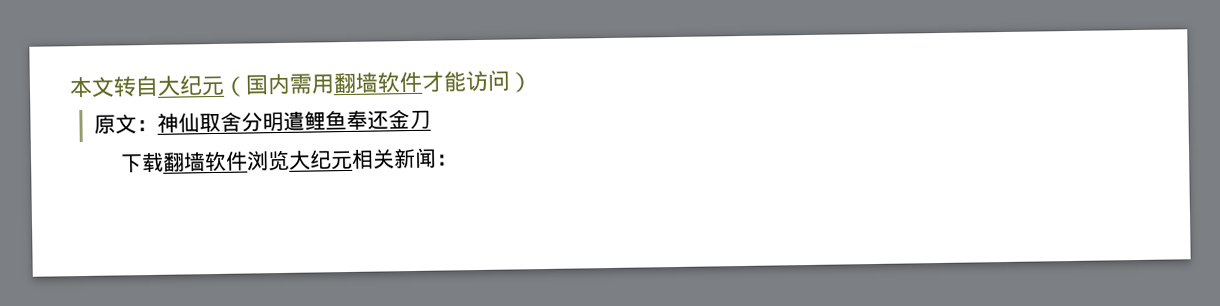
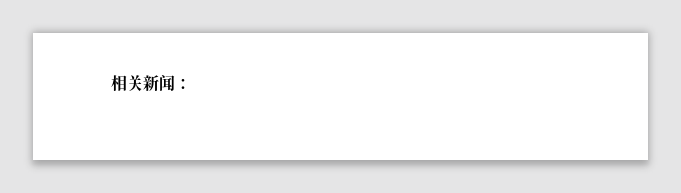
- 本文转自大纪元（国内需用翻墙软件才能访问）
- 原文：神仙取舍分明遣鲤鱼奉还金刀
- 下载翻墙软件浏览大纪元相关新闻：
+ 相关新闻：

